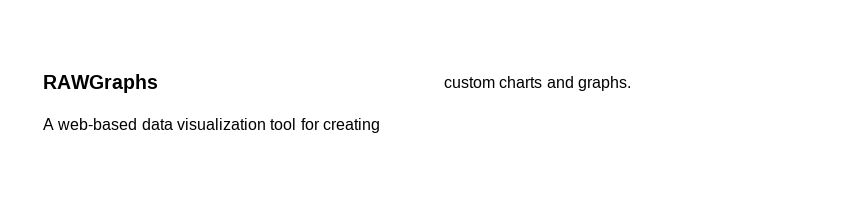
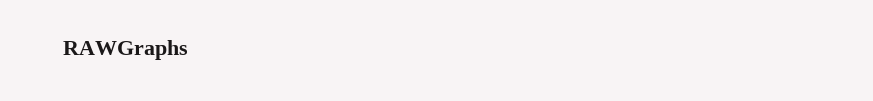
- A web-based data visualization tool for creating custom charts and graphs.

